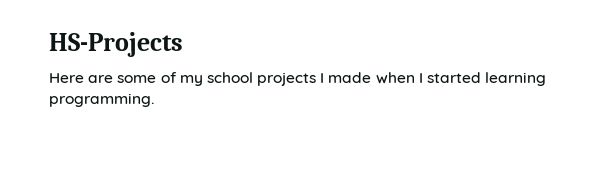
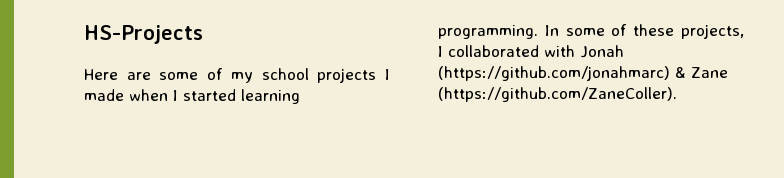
+ In some of these projects, I collaborated with Jonah (https://github.com/jonahmarc) & Zane (https://github.com/ZaneColler).

